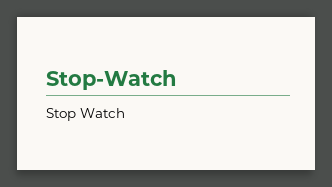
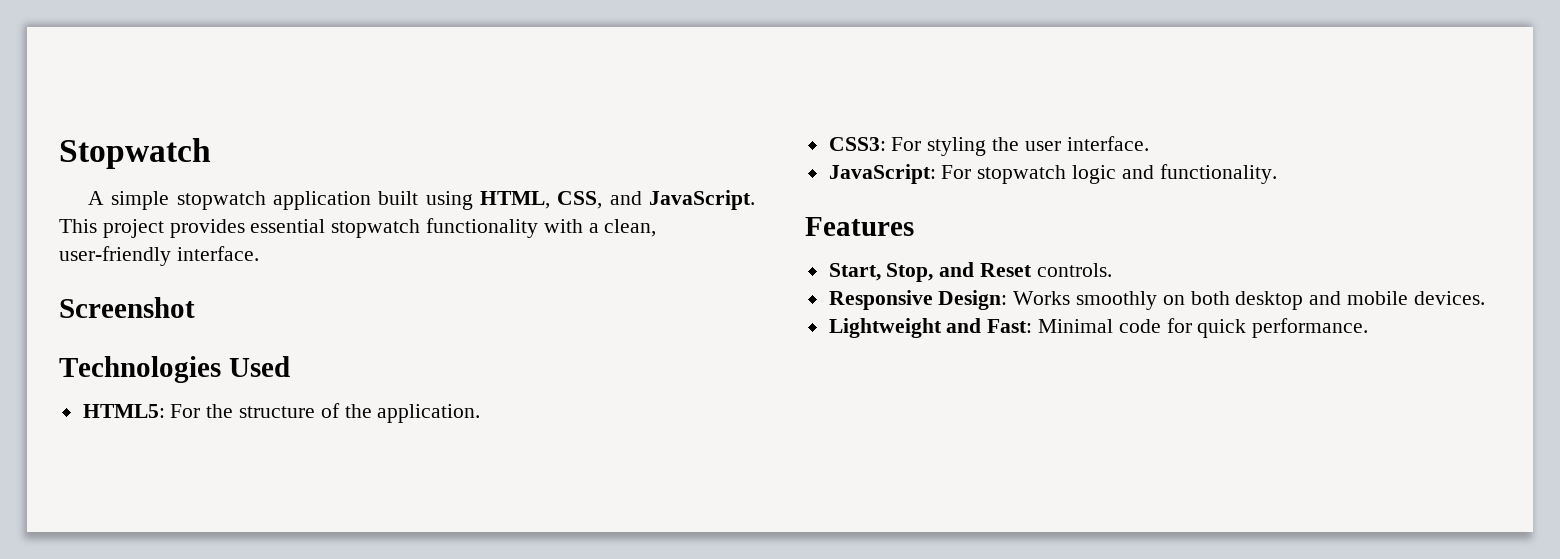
- Stop-Watch
- Stop Watch
+ Stopwatch
+ A simple stopwatch application built using HTML, CSS, and JavaScript. This project provides essential stopwatch functionality with a clean, user-friendly interface.
+ Screenshot
+ Technologies Used
+ HTML5: For the structure of the application.
+ CSS3: For styling the user interface.
+ JavaScript: For stopwatch logic and functionality.
+ Features
+ Start, Stop, and Reset controls.
+ Responsive Design: Works smoothly on both desktop and mobile devices.
+ Lightweight and Fast: Minimal code for quick performance.

